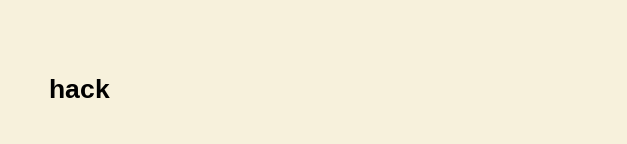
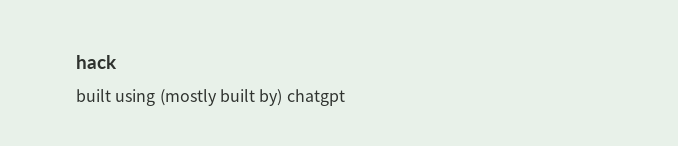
+ built using (mostly built by) chatgpt

